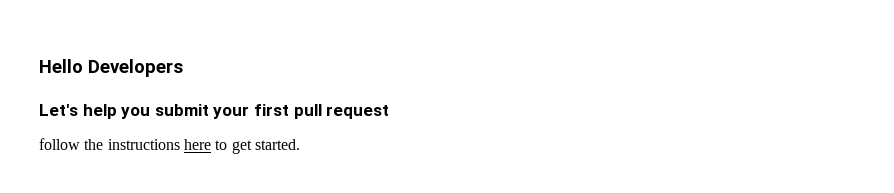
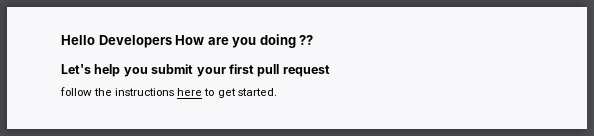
- Hello Developers
+ Hello Developers How are you doing ??

